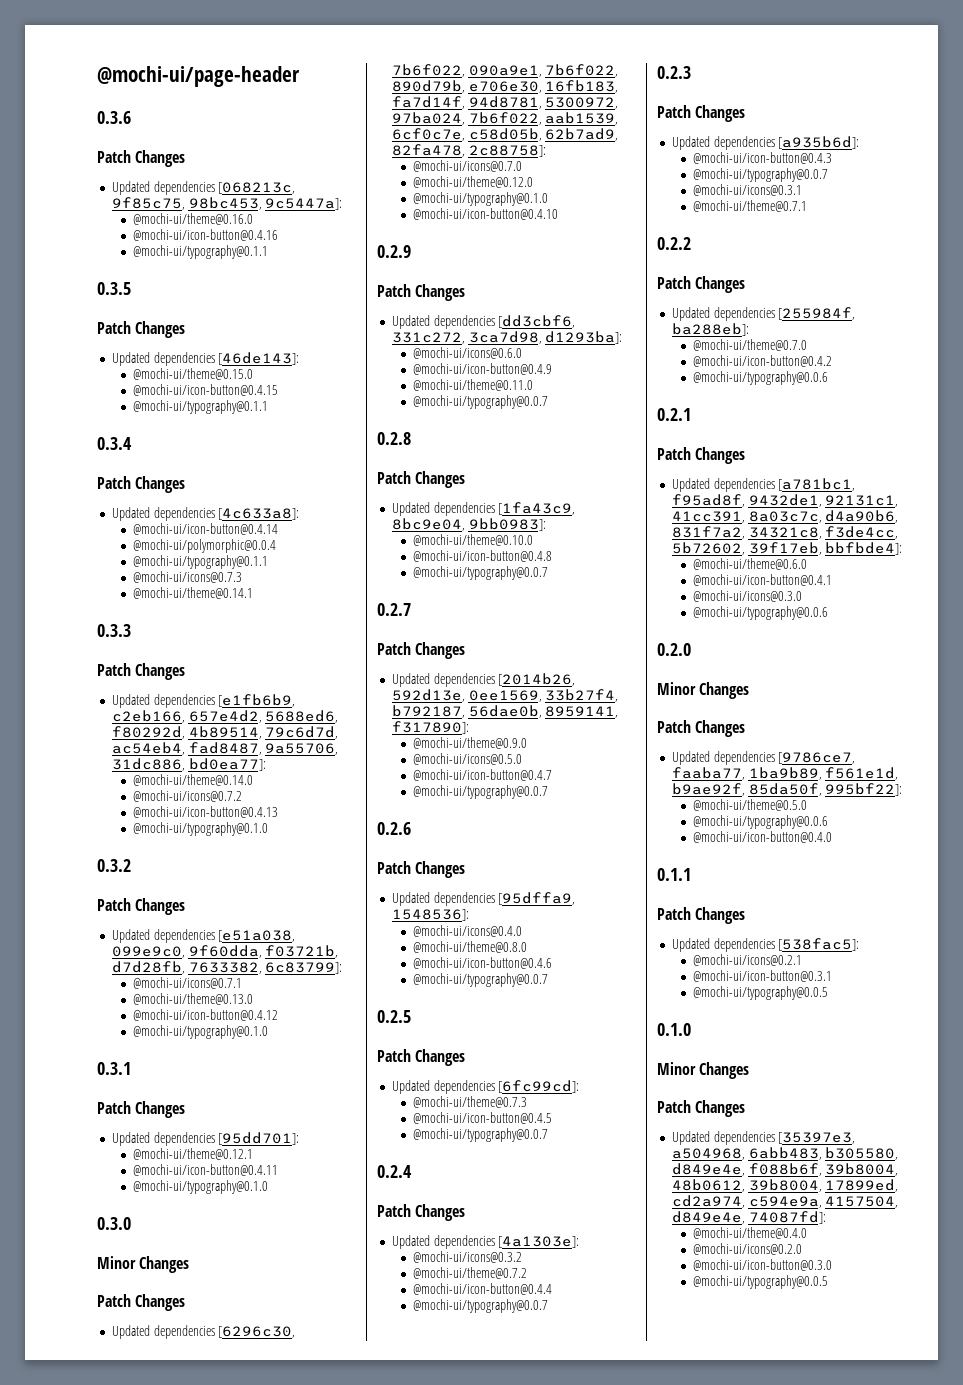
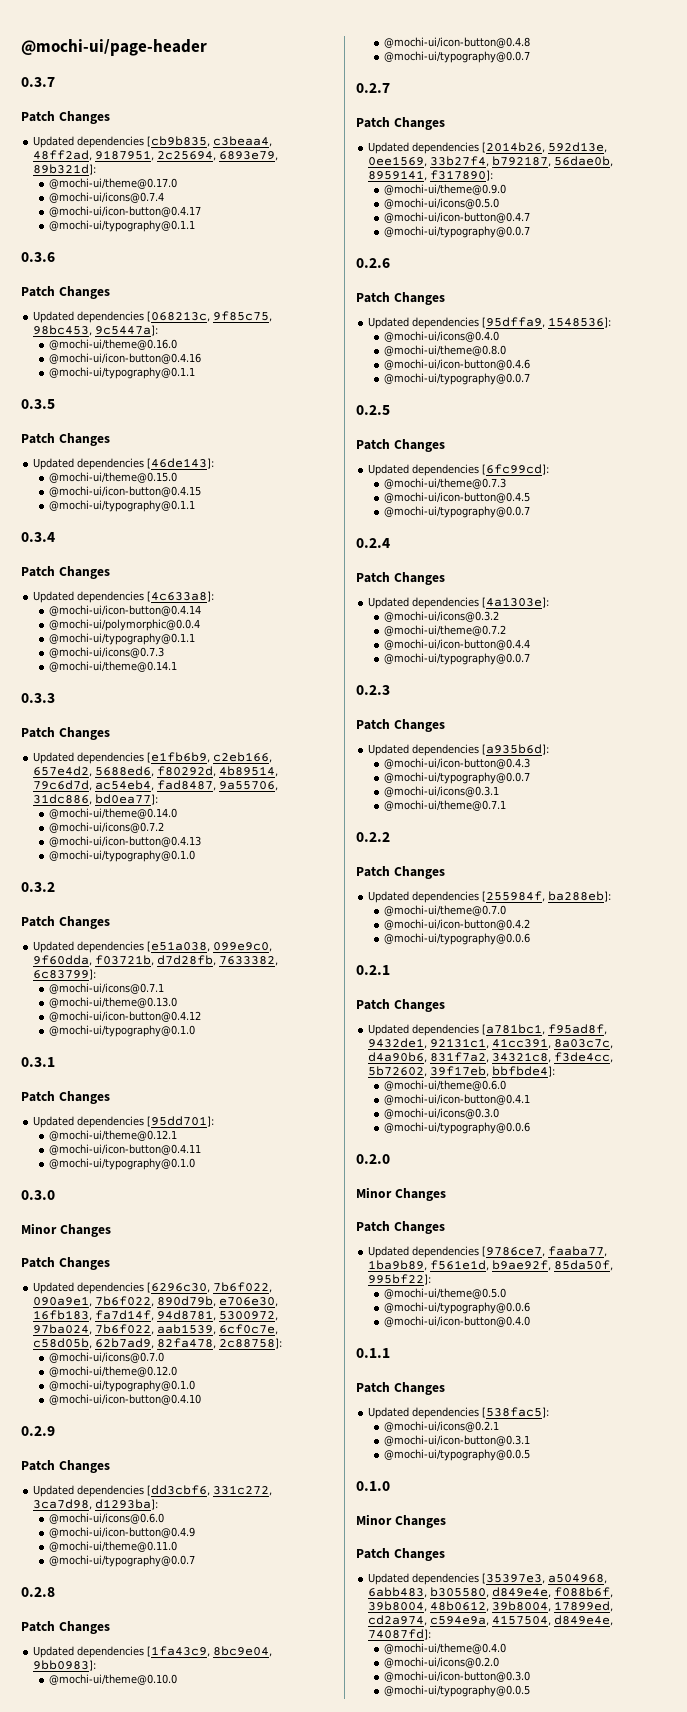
+ 0.3.7
+ Patch Changes
+ Updated dependencies [cb9b835, c3beaa4, 48ff2ad, 9187951, 2c25694, 6893e79, 89b321d]:
+ @mochi-ui/theme@0.17.0
+ @mochi-ui/icons@0.7.4
+ @mochi-ui/icon-button@0.4.17
+ @mochi-ui/typography@0.1.1

